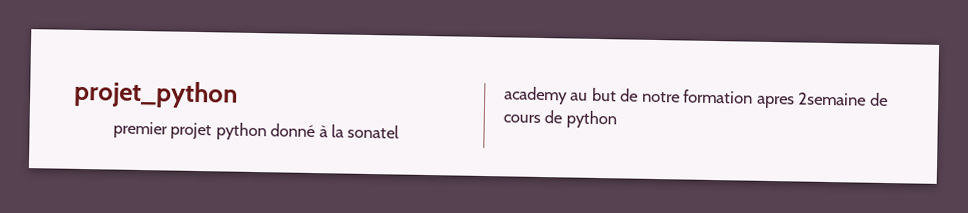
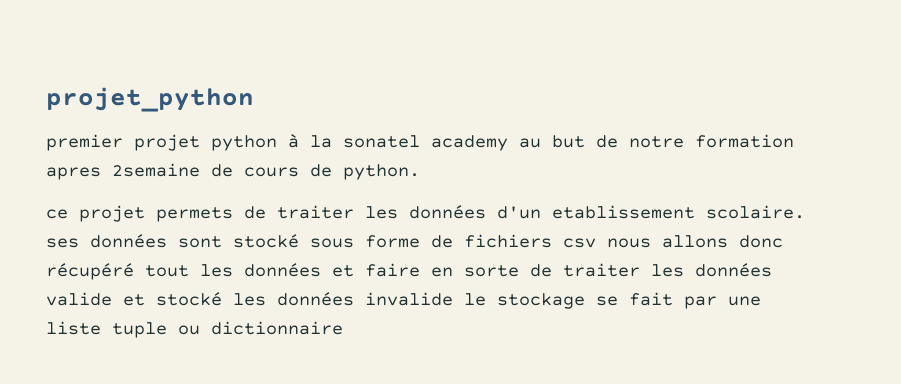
- premier projet python donné à la sonatel academy au but de notre formation apres 2semaine de cours de python
+ premier projet python à la sonatel academy au but de notre formation apres 2semaine de cours de python.
+ ce projet permets de traiter les données d'un etablissement scolaire. ses données sont stocké sous forme de fichiers csv nous allons donc récupéré tout les données et faire en sorte de traiter les données valide et stocké les données invalide le stockage se fait par une liste tuple ou dictionnaire

